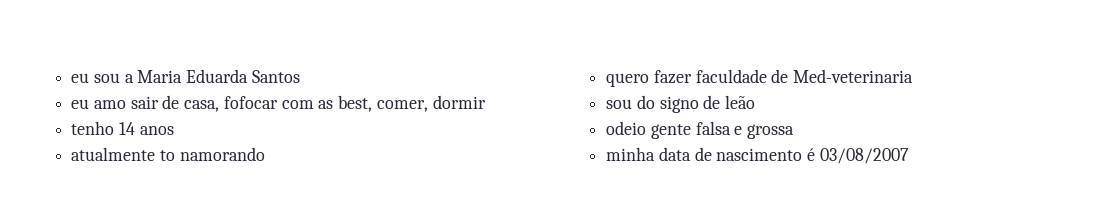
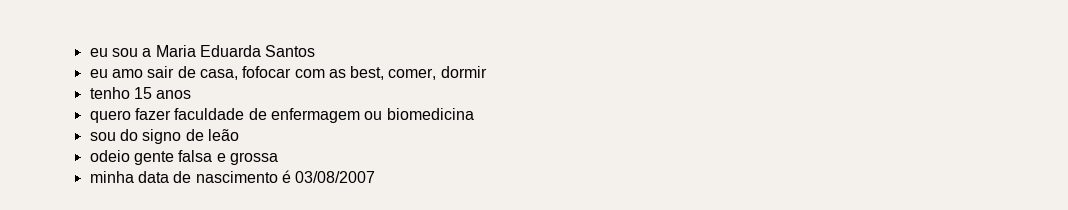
- tenho 14 anos
+ tenho 15 anos
- atualmente to namorando
- quero fazer faculdade de Med-veterinaria
+ quero fazer faculdade de enfermagem ou biomedicina

